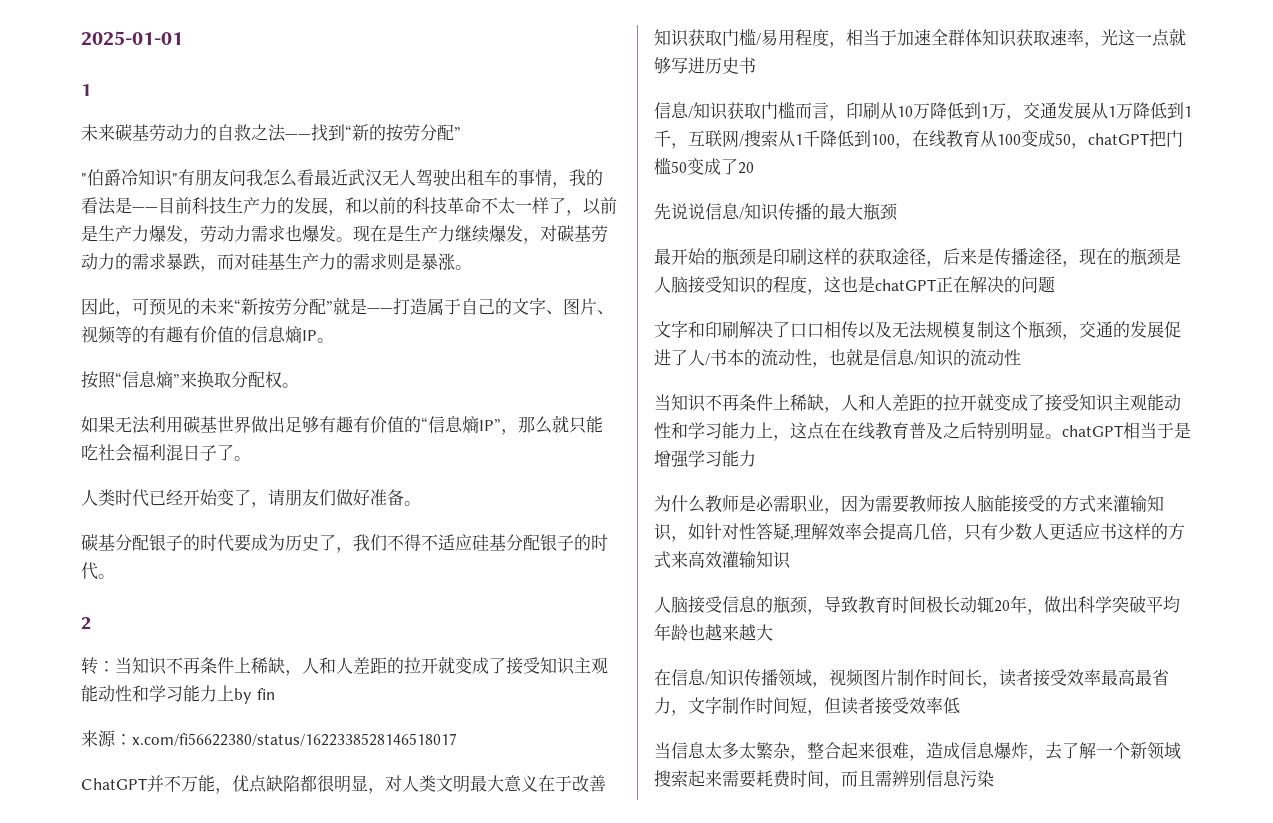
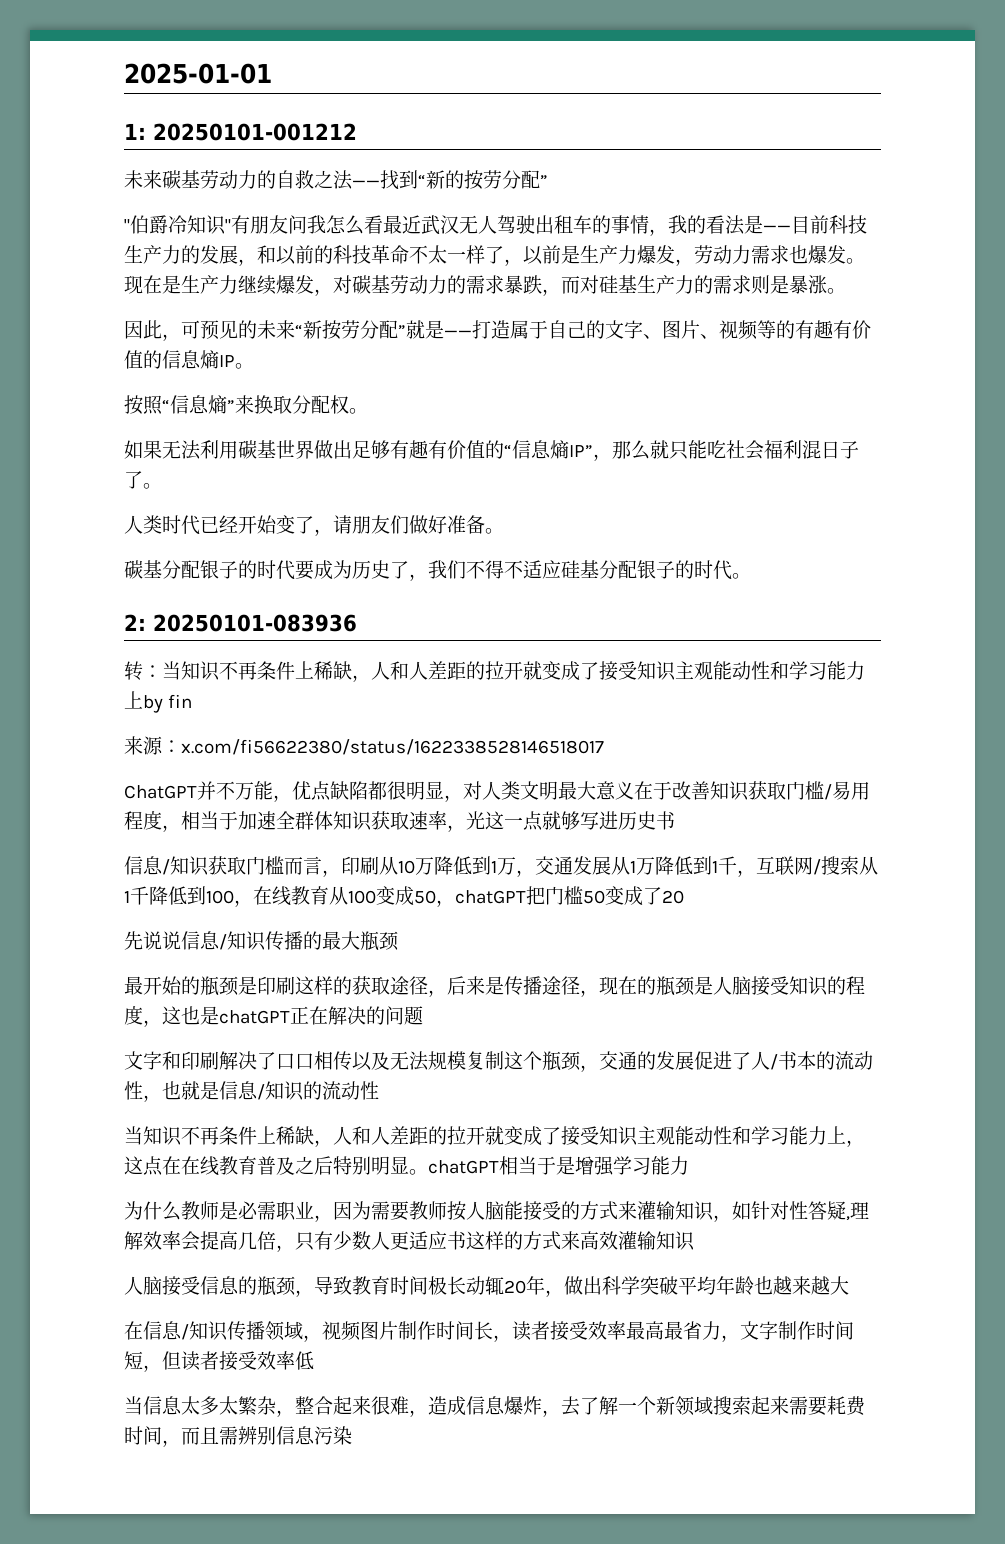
  2025-01-01
- 1
+ 1: 20250101-001212
- 2
+ 2: 20250101-083936

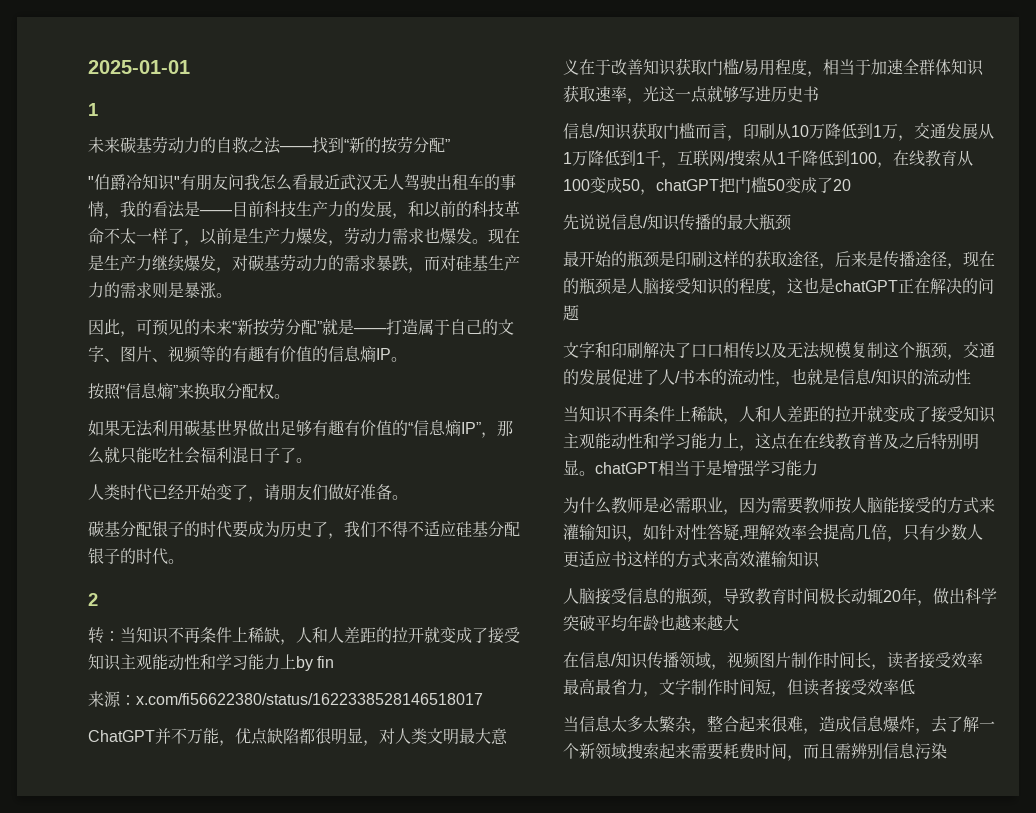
  2025-01-01
- 1: 20250101-001212
+ 1
- 2: 20250101-083936
+ 2

